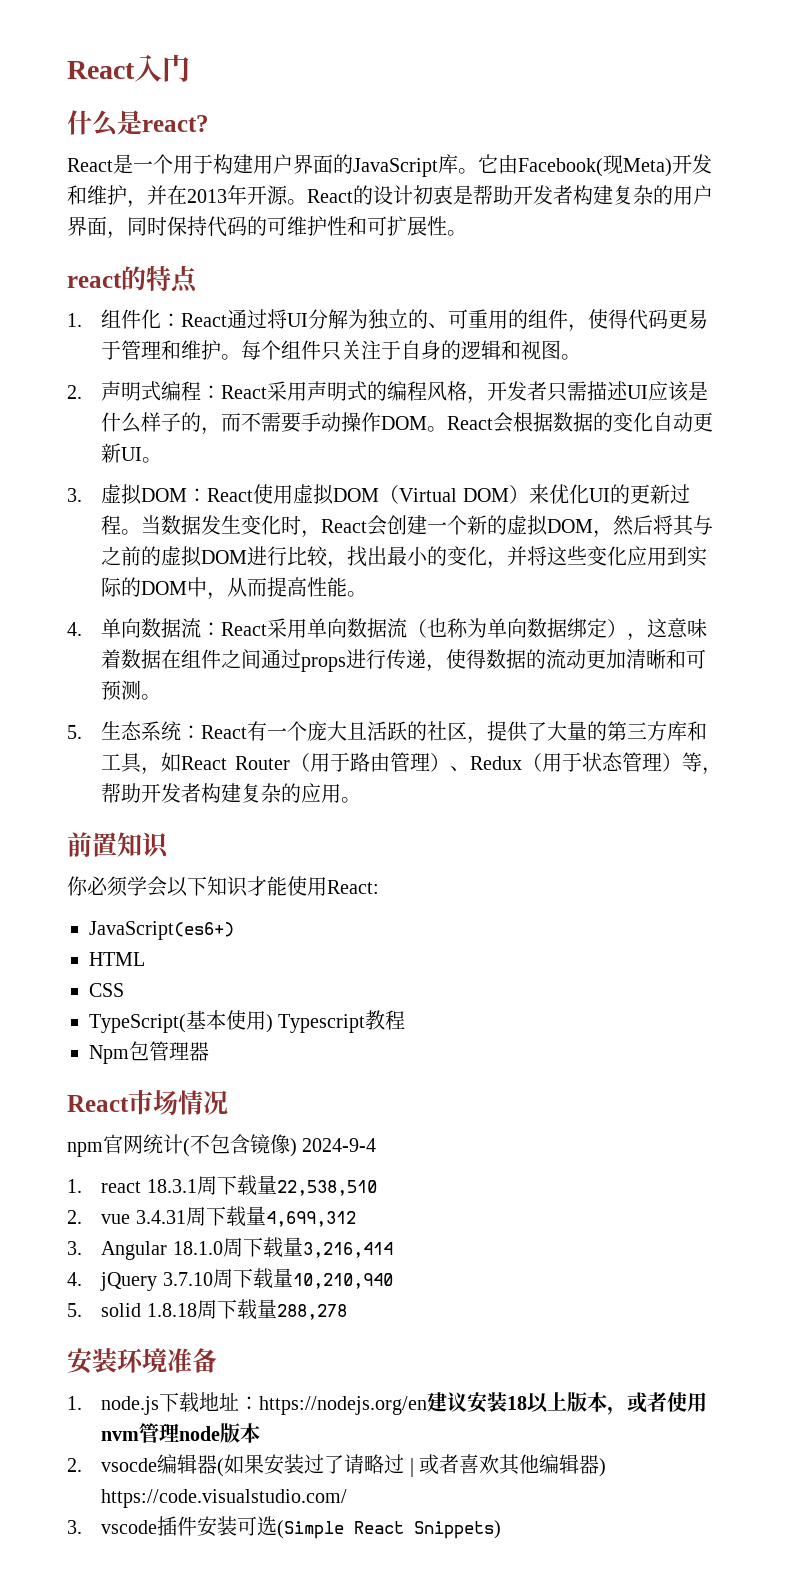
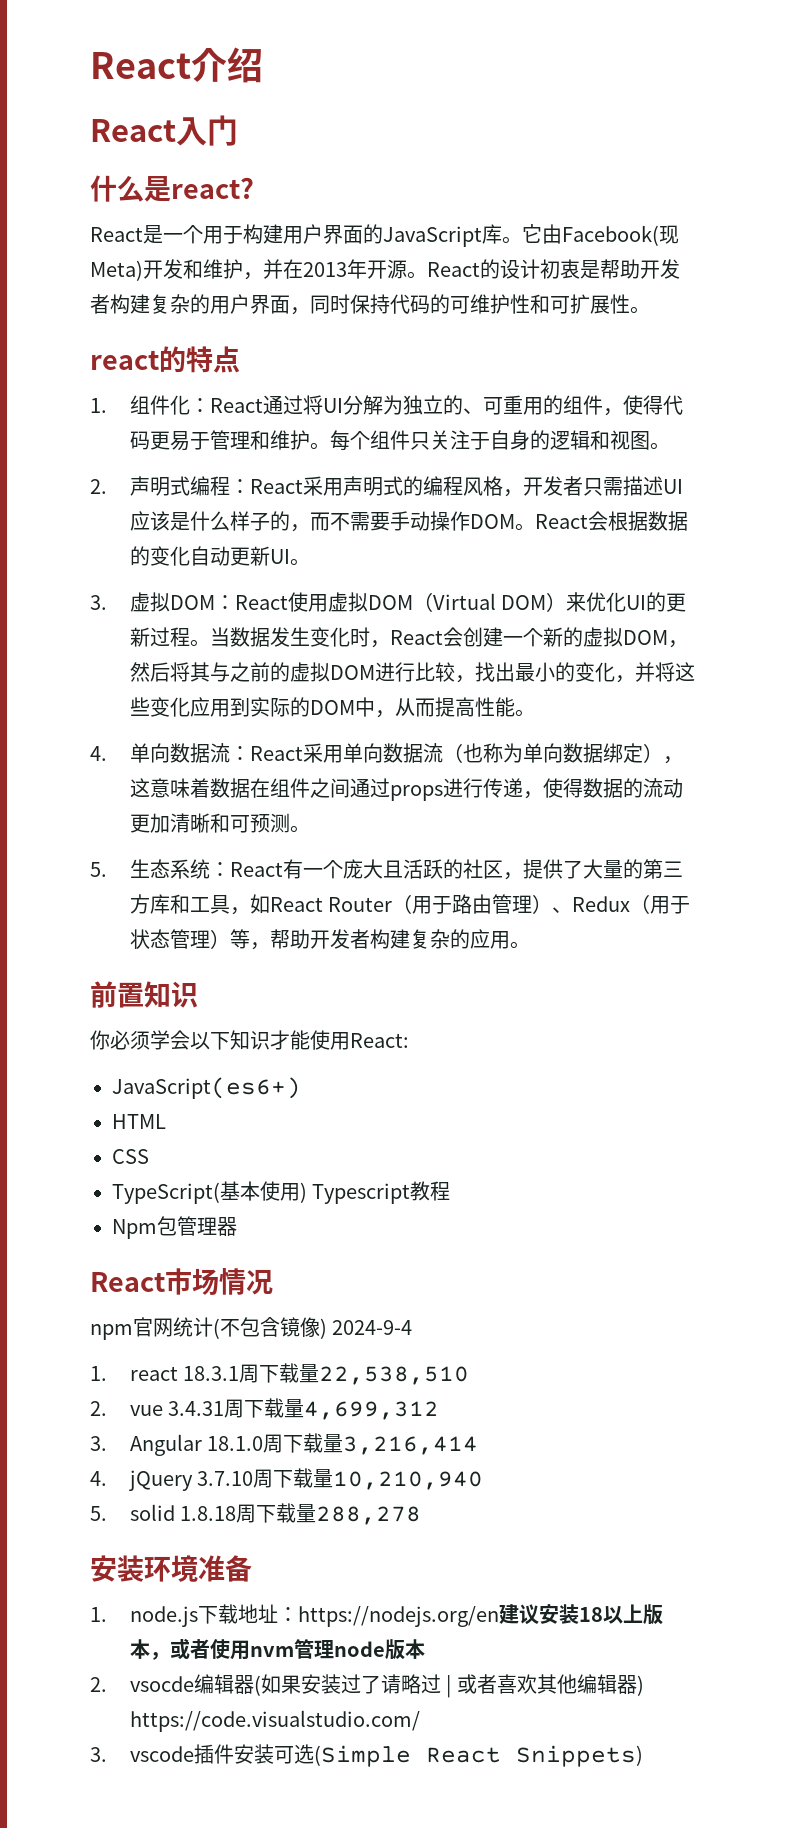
+ React介绍

